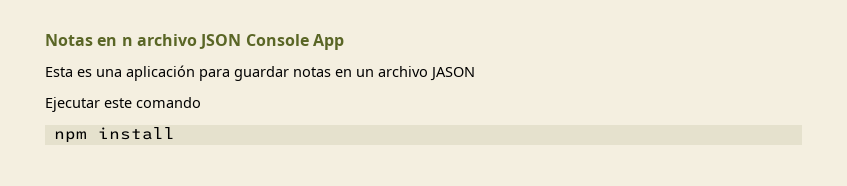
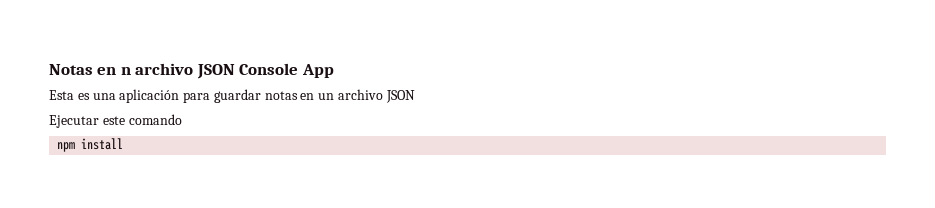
- Esta es una aplicación para guardar notas en un archivo JASON
+ Esta es una aplicación para guardar notas en un archivo JSON

